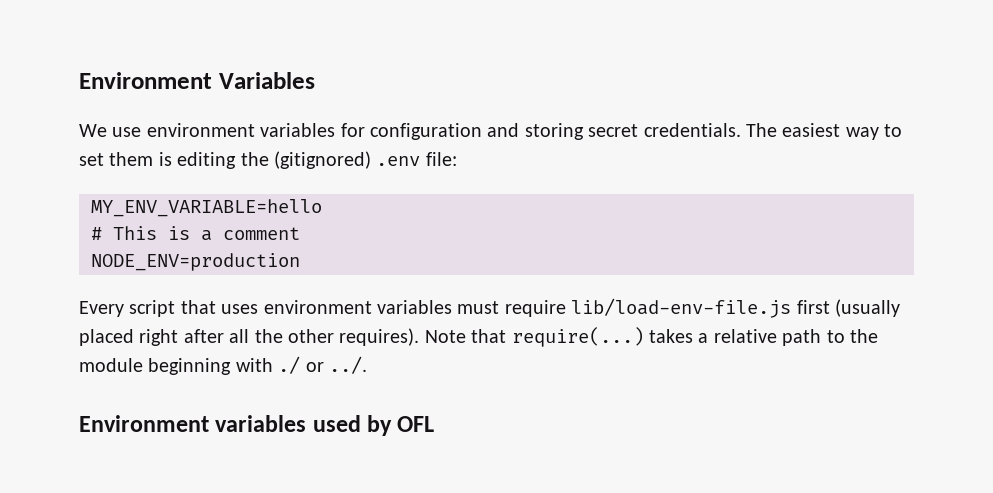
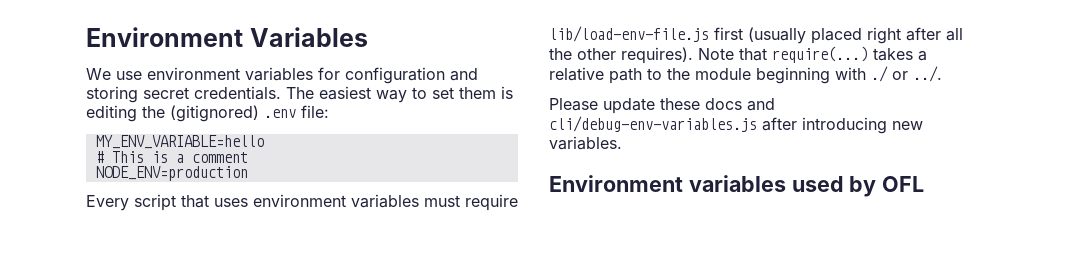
+ Please update these docs and cli/debug-env-variables.js after introducing new variables.

